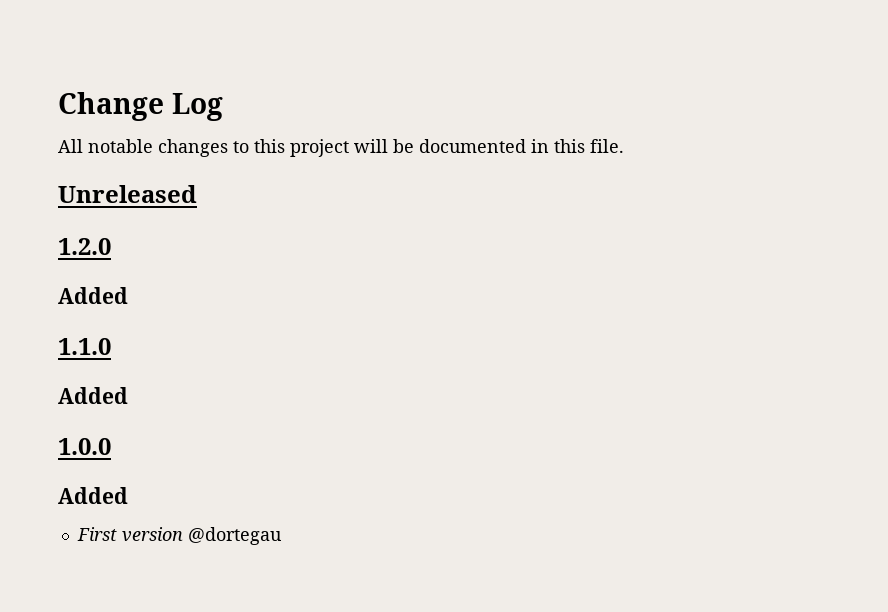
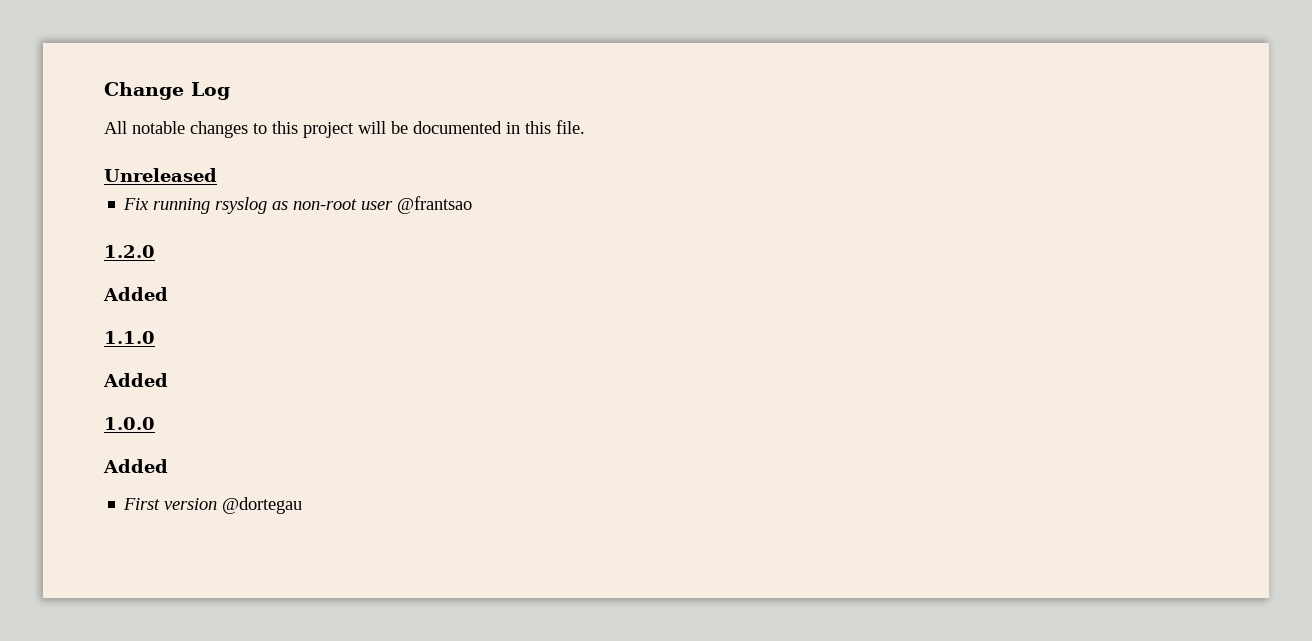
+ Fix running rsyslog as non-root user @frantsao

